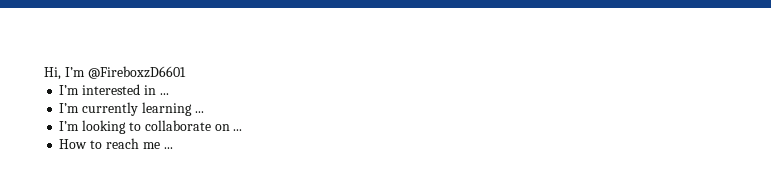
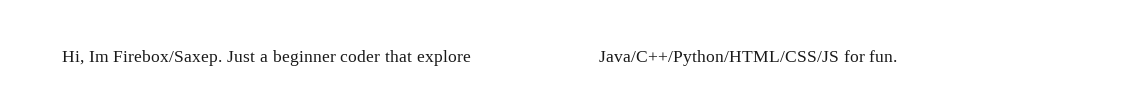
- Hi, I’m @FireboxzD6601
- I’m interested in ...
- I’m currently learning ...
- I’m looking to collaborate on ...
- How to reach me ...
+ Hi, Im Firebox/Saxep. Just a beginner coder that explore Java/C++/Python/HTML/CSS/JS for fun.

